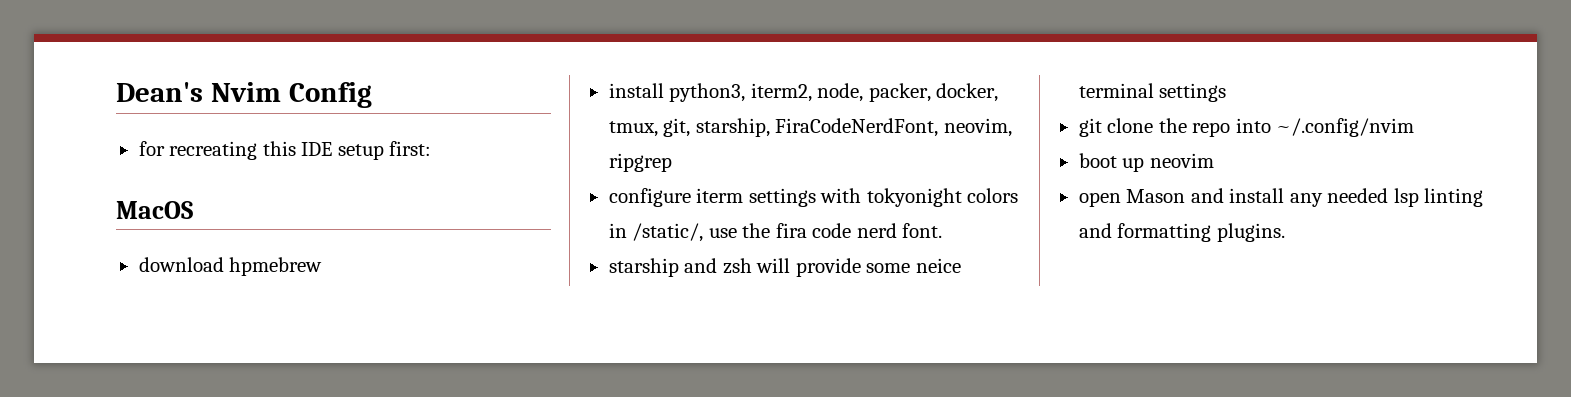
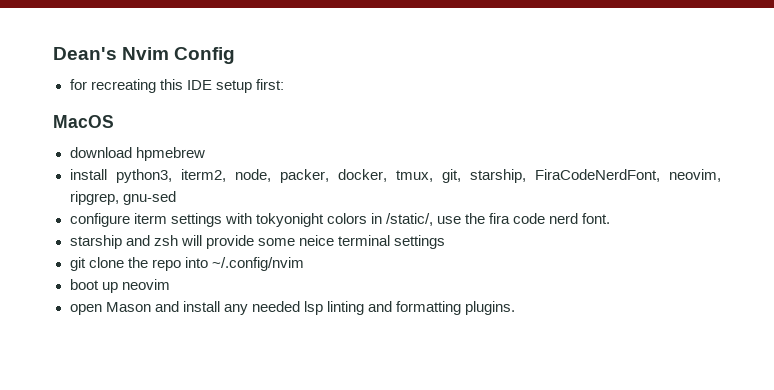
- install python3, iterm2, node, packer, docker, tmux, git, starship, FiraCodeNerdFont, neovim, ripgrep
+ install python3, iterm2, node, packer, docker, tmux, git, starship, FiraCodeNerdFont, neovim, ripgrep, gnu-sed

